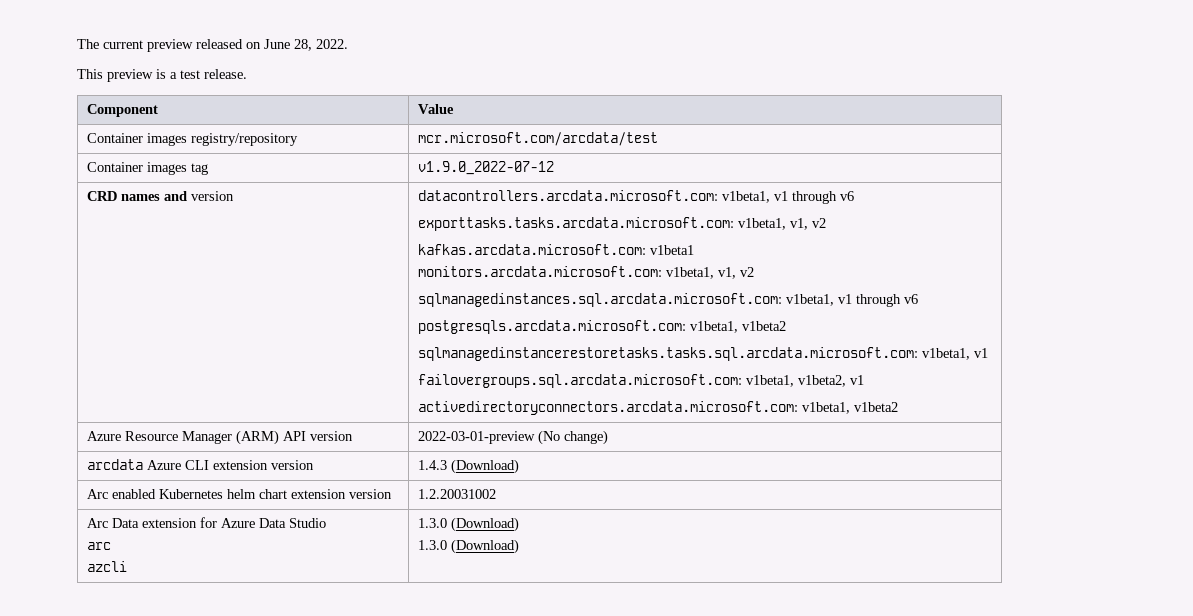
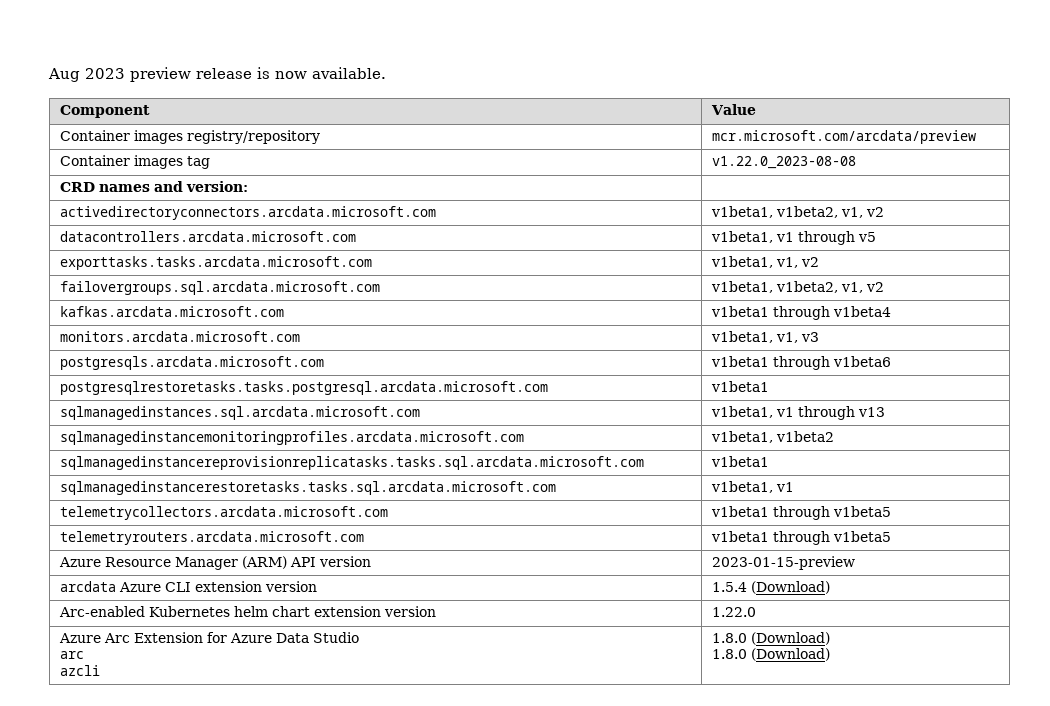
- The current preview released on June 28, 2022.
- This preview is a test release.
+ Aug 2023 preview release is now available.
- Container images registry/repository | mcr.microsoft.com/arcdata/test
+ Container images registry/repository | mcr.microsoft.com/arcdata/preview
- Container images tag | v1.9.0_2022-07-12
+ Container images tag | v1.22.0_2023-08-08
- CRD names and version | datacontrollers.arcdata.microsoft.com: v1beta1, v1 through v6
- exporttasks.tasks.arcdata.microsoft.com: v1beta1, v1, v2
- kafkas.arcdata.microsoft.com: v1beta1
- monitors.arcdata.microsoft.com: v1beta1, v1, v2
- sqlmanagedinstances.sql.arcdata.microsoft.com: v1beta1, v1 through v6
- postgresqls.arcdata.microsoft.com: v1beta1, v1beta2
- sqlmanagedinstancerestoretasks.tasks.sql.arcdata.microsoft.com: v1beta1, v1
- failovergroups.sql.arcdata.microsoft.com: v1beta1, v1beta2, v1
- activedirectoryconnectors.arcdata.microsoft.com: v1beta1, v1beta2
+ CRD names and version: |
+ activedirectoryconnectors.arcdata.microsoft.com | v1beta1, v1beta2, v1, v2
+ datacontrollers.arcdata.microsoft.com | v1beta1, v1 through v5
+ exporttasks.tasks.arcdata.microsoft.com | v1beta1, v1, v2
+ failovergroups.sql.arcdata.microsoft.com | v1beta1, v1beta2, v1, v2
+ kafkas.arcdata.microsoft.com | v1beta1 through v1beta4
+ monitors.arcdata.microsoft.com | v1beta1, v1, v3
+ postgresqls.arcdata.microsoft.com | v1beta1 through v1beta6
+ postgresqlrestoretasks.tasks.postgresql.arcdata.microsoft.com | v1beta1
+ sqlmanagedinstances.sql.arcdata.microsoft.com | v1beta1, v1 through v13
+ sqlmanagedinstancemonitoringprofiles.arcdata.microsoft.com | v1beta1, v1beta2
+ sqlmanagedinstancereprovisionreplicatasks.tasks.sql.arcdata.microsoft.com | v1beta1
+ sqlmanagedinstancerestoretasks.tasks.sql.arcdata.microsoft.com | v1beta1, v1
+ telemetrycollectors.arcdata.microsoft.com | v1beta1 through v1beta5
+ telemetryrouters.arcdata.microsoft.com | v1beta1 through v1beta5
- Azure Resource Manager (ARM) API version | 2022-03-01-preview (No change)
+ Azure Resource Manager (ARM) API version | 2023-01-15-preview
- arcdata Azure CLI extension version | 1.4.3 (Download)
- Arc enabled Kubernetes helm chart extension version | 1.2.20031002
- Arc Data extension for Azure Data Studio
+ arcdata Azure CLI extension version | 1.5.4 (Download)
+ Arc-enabled Kubernetes helm chart extension version | 1.22.0
+ Azure Arc Extension for Azure Data Studio
  arc
- azcli | 1.3.0 (Download)
- 1.3.0 (Download)
+ azcli | 1.8.0 (Download)
+ 1.8.0 (Download)

